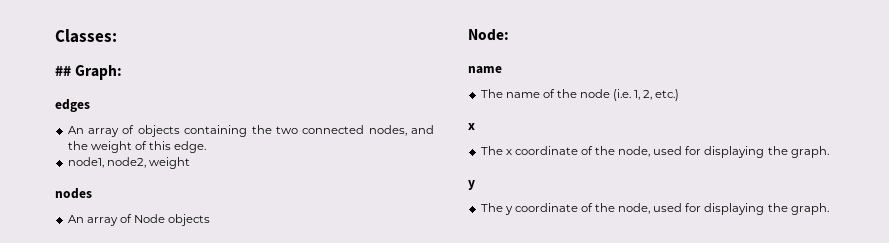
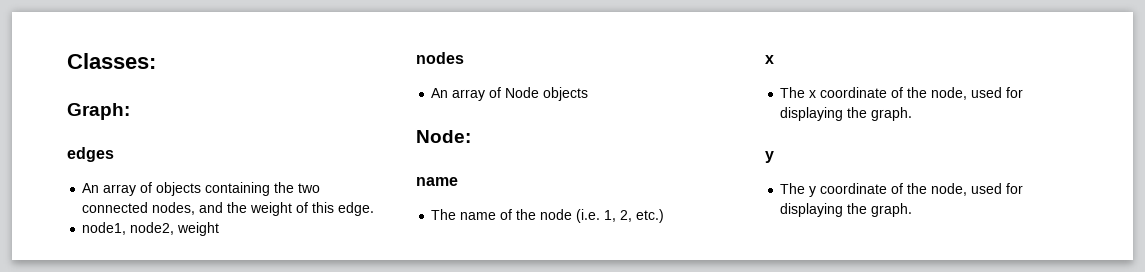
- ## Graph:
+ Graph:

